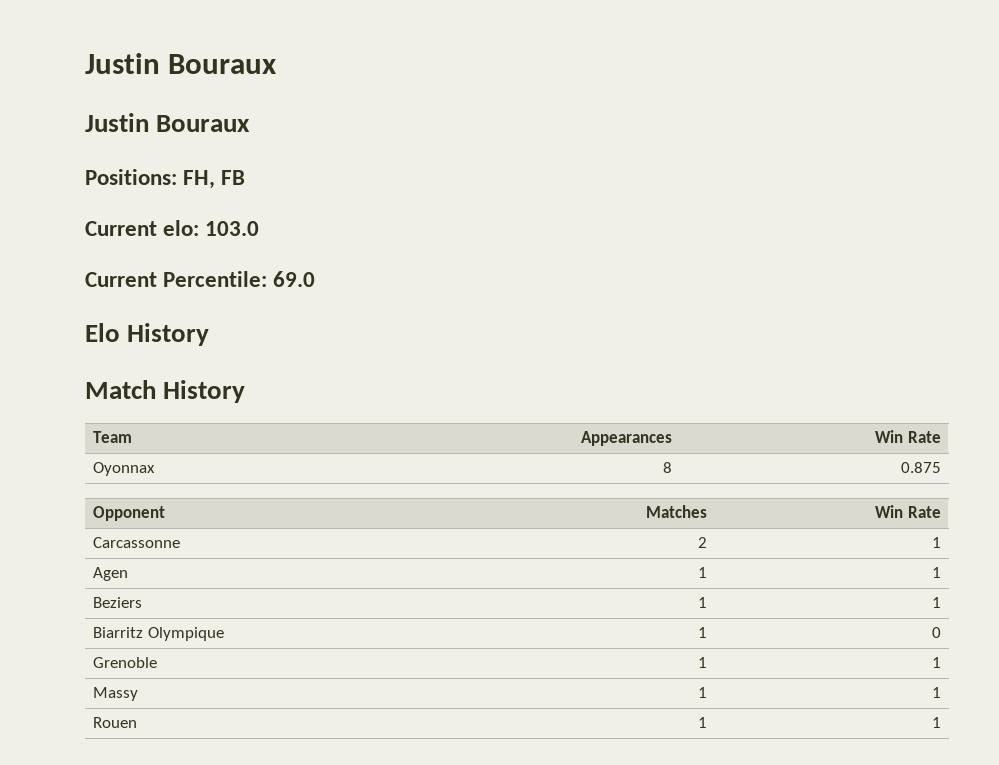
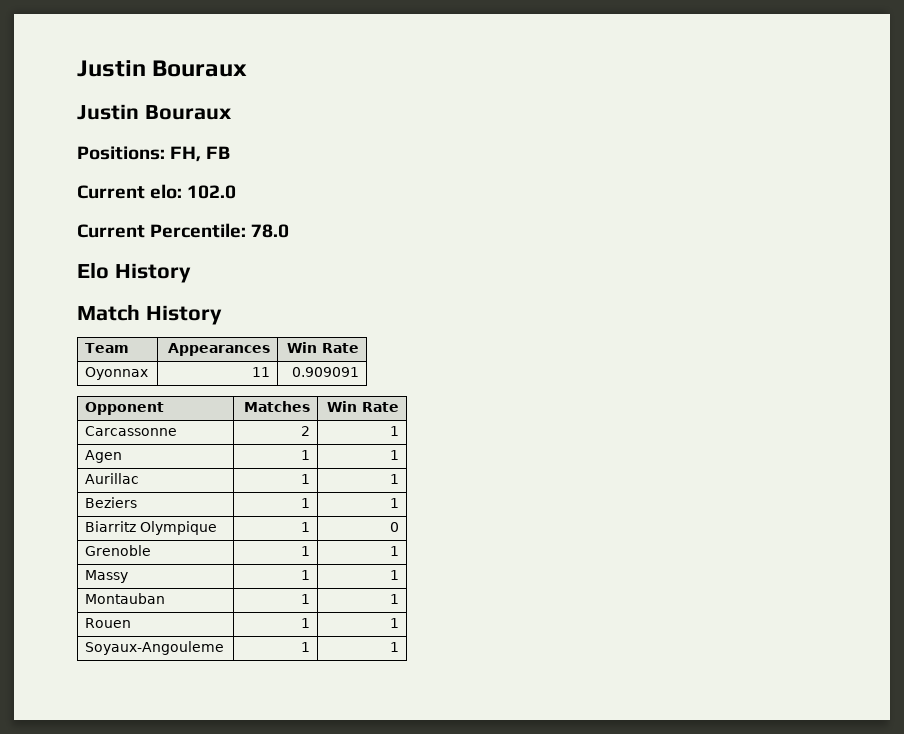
- Current elo: 103.0
+ Current elo: 102.0
- Current Percentile: 69.0
+ Current Percentile: 78.0
- Oyonnax | 8 | 0.875
+ Oyonnax | 11 | 0.909091
+ Aurillac | 1 | 1
+ Montauban | 1 | 1
+ Soyaux-Angouleme | 1 | 1

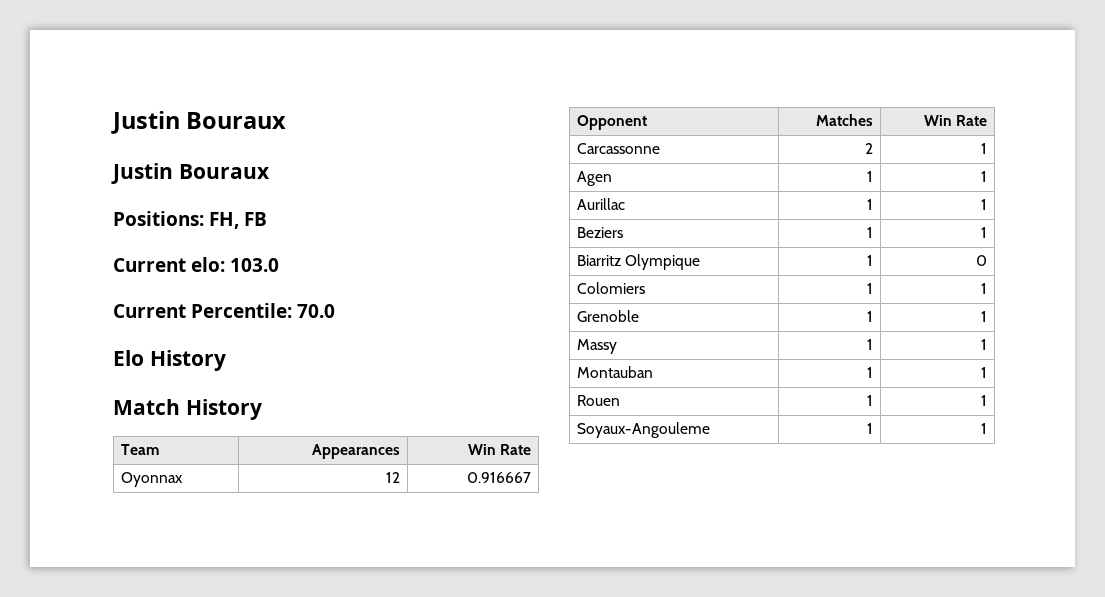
- Current elo: 102.0
+ Current elo: 103.0
- Current Percentile: 78.0
+ Current Percentile: 70.0
- Oyonnax | 11 | 0.909091
+ Oyonnax | 12 | 0.916667
+ Colomiers | 1 | 1

